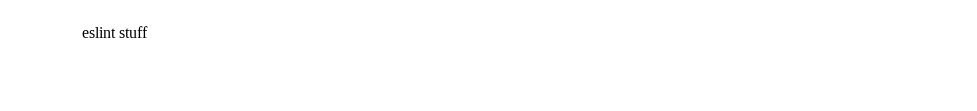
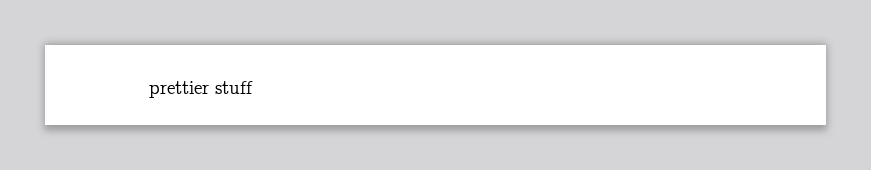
- eslint stuff
+ prettier stuff

